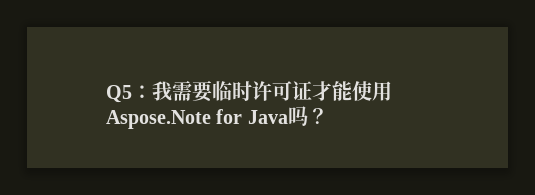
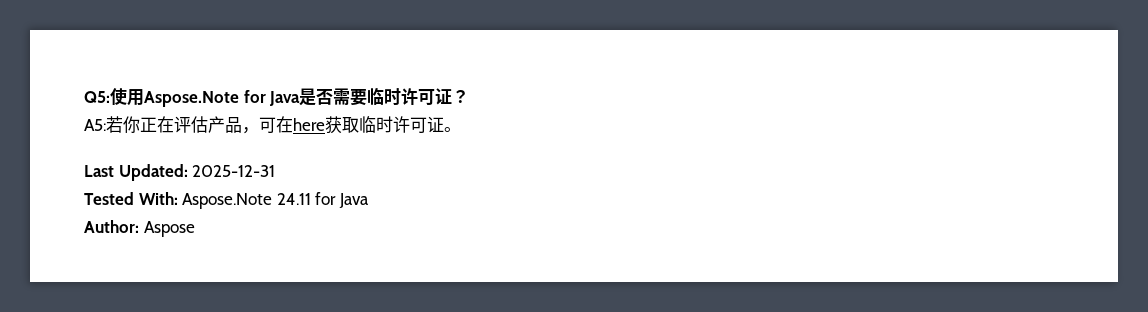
- Q5：我需要临时许可证才能使用Aspose.Note for Java吗？
+ Q5:使用Aspose.Note for Java是否需要临时许可证？
+ A5:若你正在评估产品，可在here获取临时许可证。
+ Last Updated: 2025-12-31
+ Tested With: Aspose.Note 24.11 for Java
+ Author: Aspose

